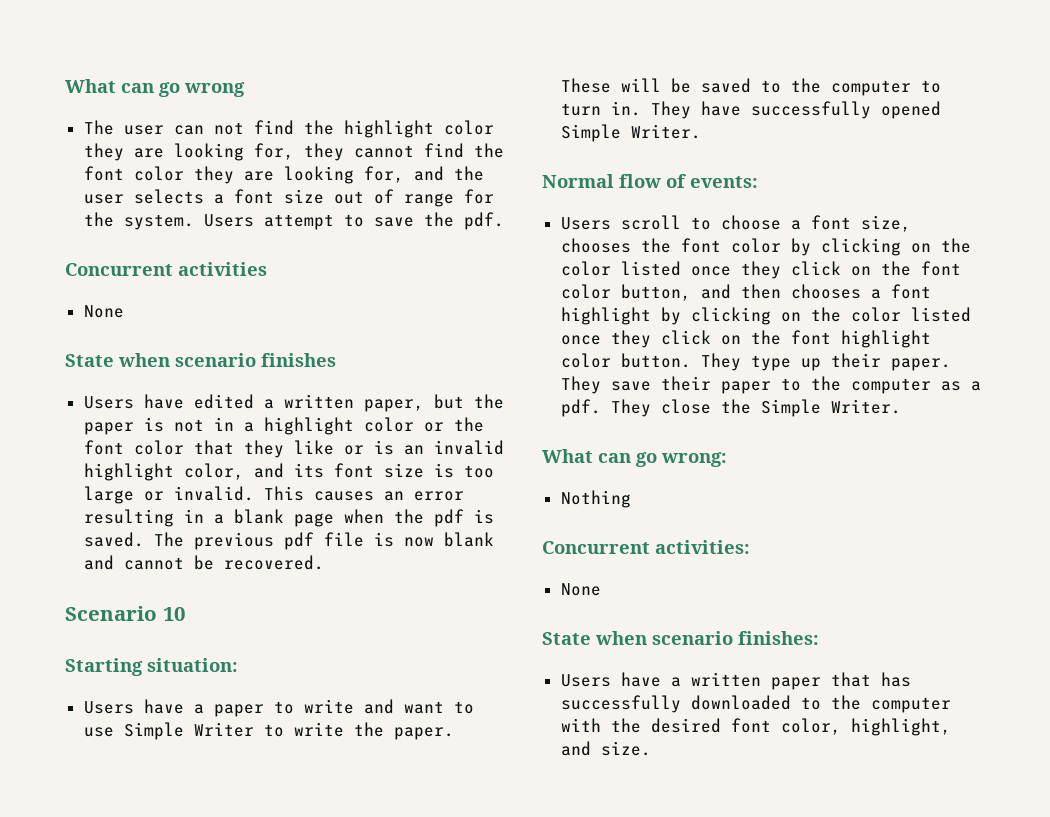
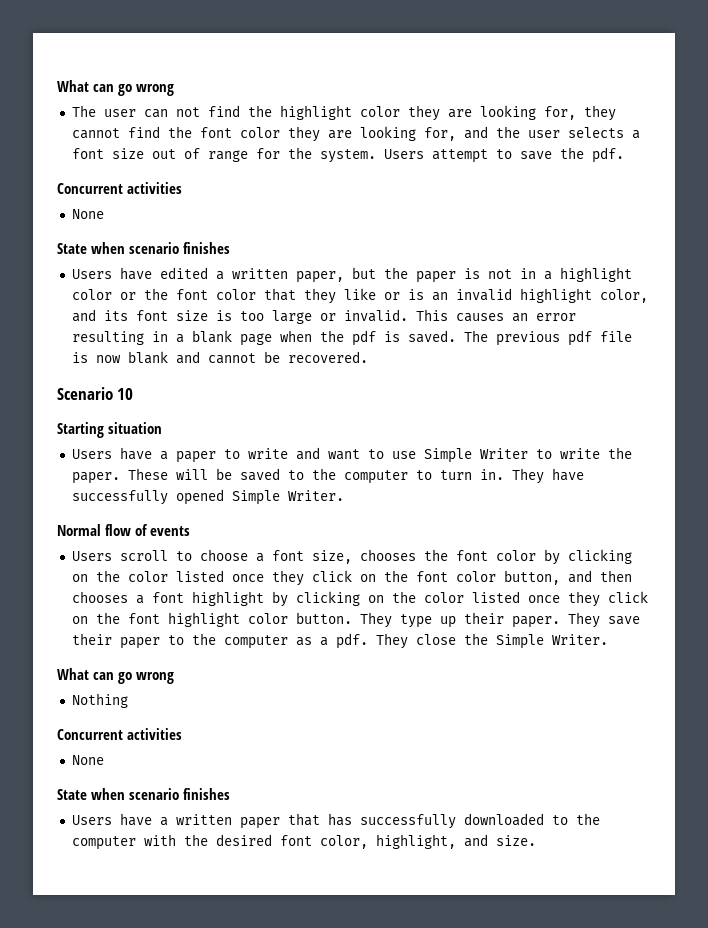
- Starting situation:
+ Starting situation
- Normal flow of events:
+ Normal flow of events
  They close the Simple Writer.
- What can go wrong:
+ What can go wrong
  Nothing
- Concurrent activities:
+ Concurrent activities
  None
- State when scenario finishes:
+ State when scenario finishes

